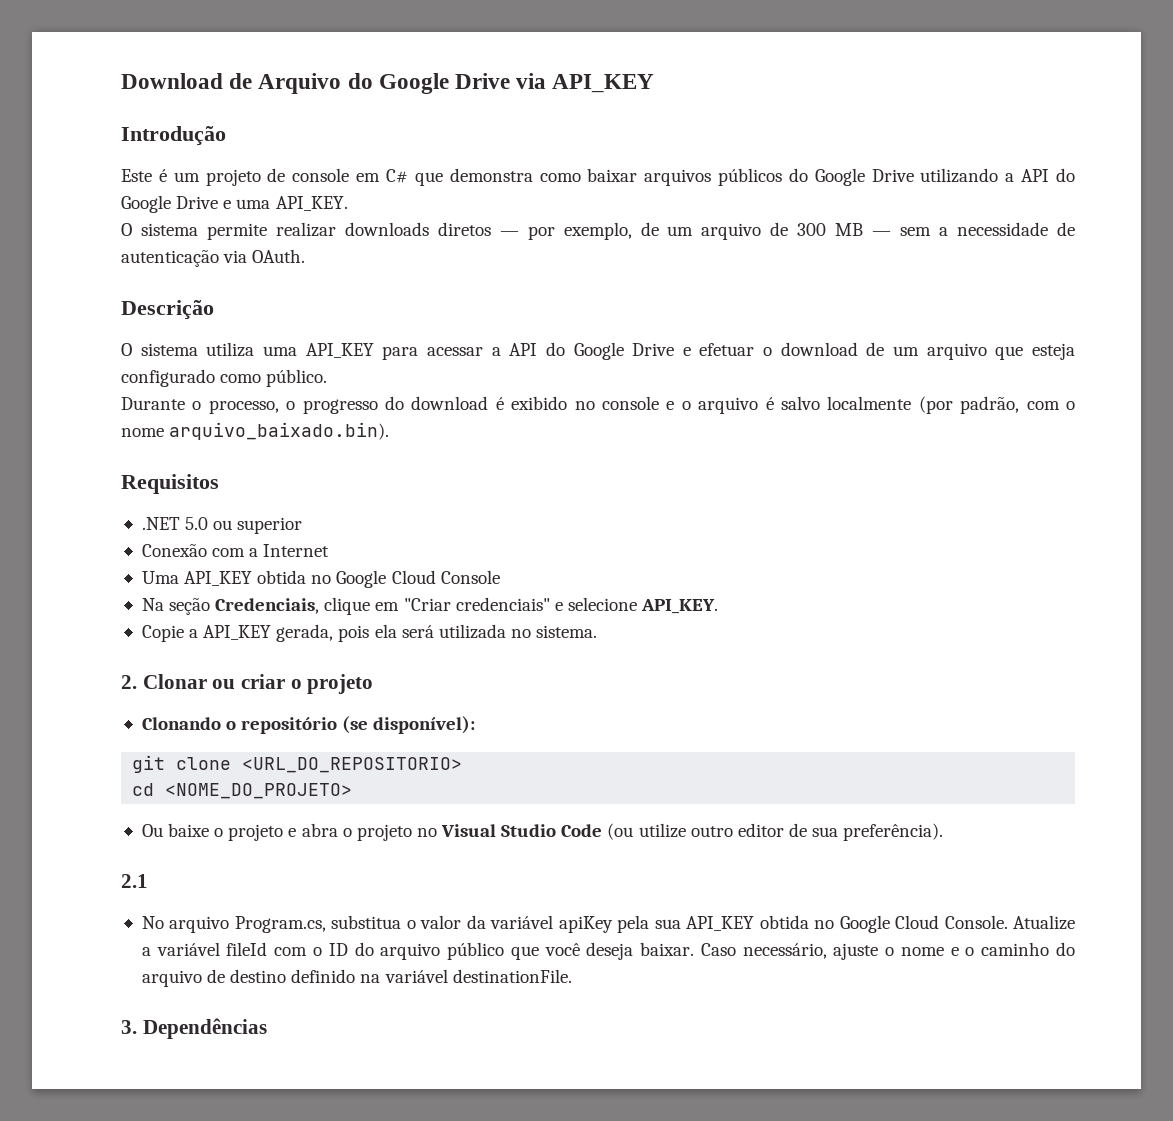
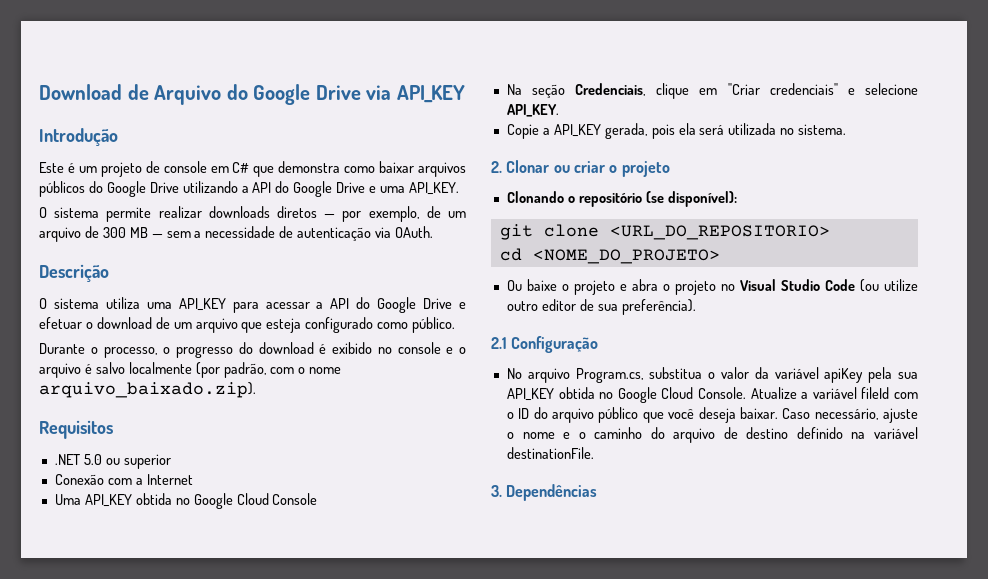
- Durante o processo, o progresso do download é exibido no console e o arquivo é salvo localmente (por padrão, com o nome arquivo_baixado.bin).
+ Durante o processo, o progresso do download é exibido no console e o arquivo é salvo localmente (por padrão, com o nome arquivo_baixado.zip).
- 2.1
+ 2.1 Configuração

